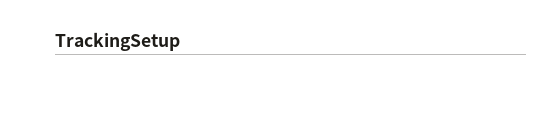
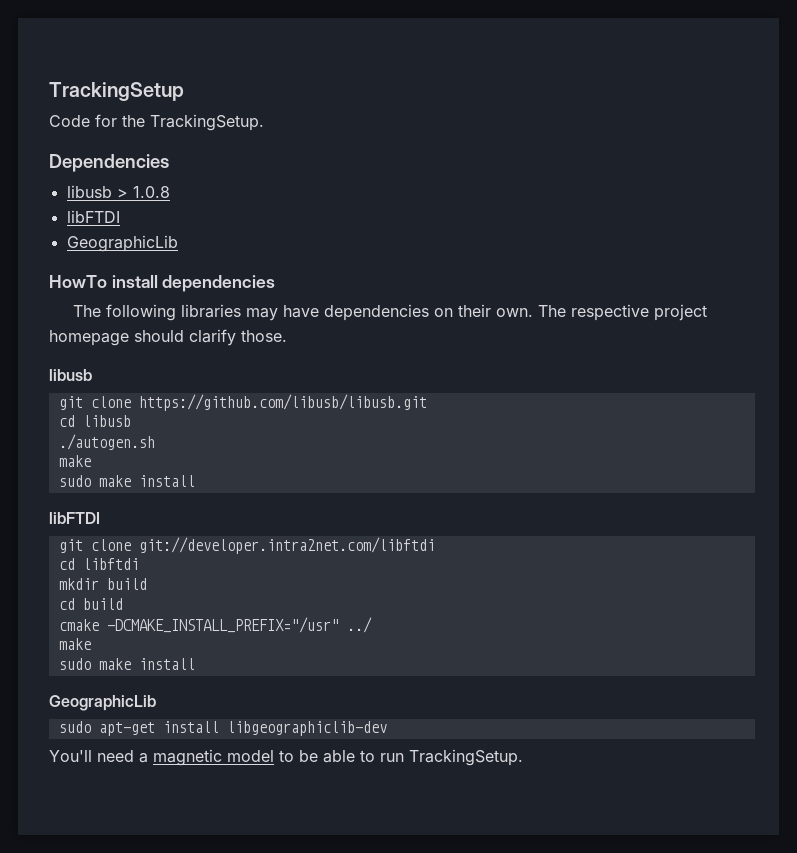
+ Code for the TrackingSetup.
+ Dependencies
+ libusb > 1.0.8
+ libFTDI
+ GeographicLib
+ HowTo install dependencies
+ The following libraries may have dependencies on their own. The respective project homepage should clarify those.
+ libusb
+ git clone https://github.com/libusb/libusb.git
+ cd libusb
+ ./autogen.sh
+ make
+ sudo make install
+ libFTDI
+ git clone git://developer.intra2net.com/libftdi
+ cd libftdi
+ mkdir build
+ cd build
+ cmake -DCMAKE_INSTALL_PREFIX="/usr" ../
+ make
+ sudo make install
+ GeographicLib
+ sudo apt-get install libgeographiclib-dev
+ You'll need a magnetic model to be able to run TrackingSetup.

